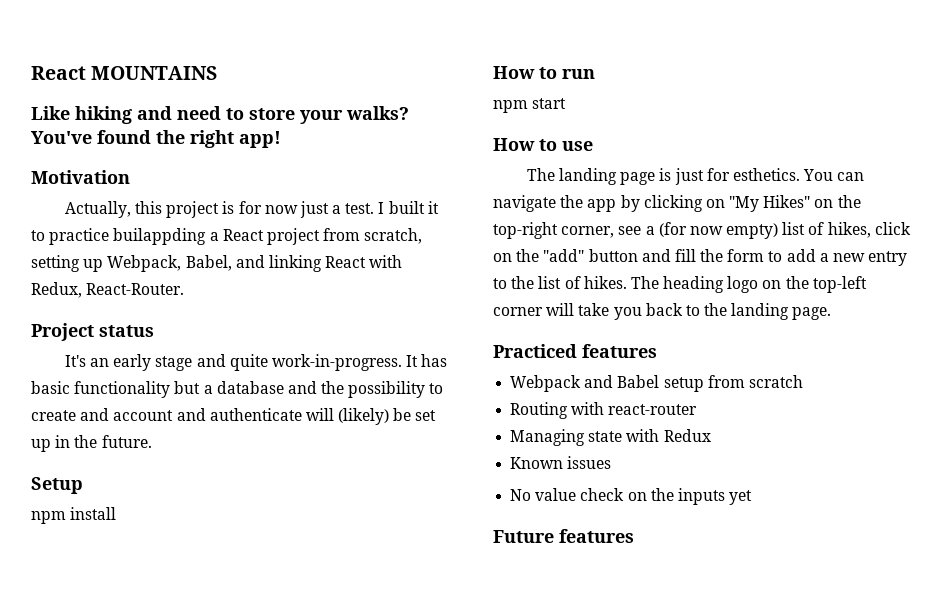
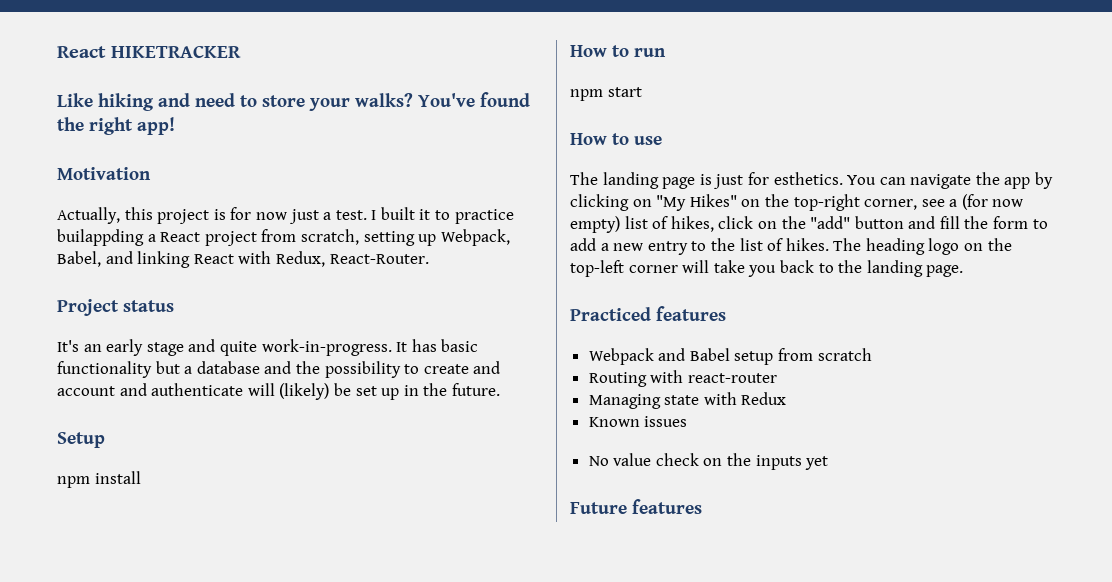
- React MOUNTAINS
+ React HIKETRACKER

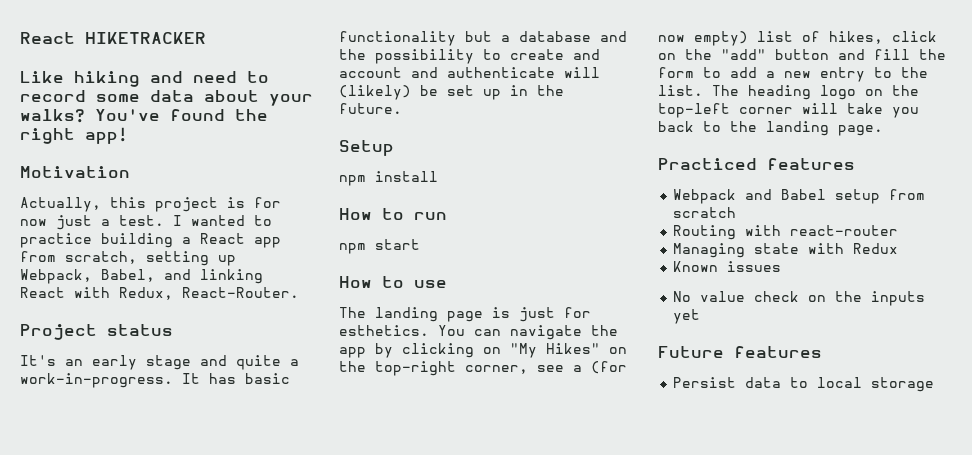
- Like hiking and need to store your walks?
+ Like hiking and need to record some data about your walks?
- I built it to practice builappding a React project from scratch, setting up Webpack, Babel, and linking React with Redux, React-Router.
+ I wanted to practice building a React app from scratch, setting up Webpack, Babel, and linking React with Redux, React-Router.
- It's an early stage and quite work-in-progress.
+ It's an early stage and quite a work-in-progress.
- You can navigate the app by clicking on "My Hikes" on the top-right corner, see a (for now empty) list of hikes, click on the "add" button and fill the form to add a new entry to the list of hikes.
+ You can navigate the app by clicking on "My Hikes" on the top-right corner, see a (for now empty) list of hikes, click on the "add" button and fill the form to add a new entry to the list.
+ Persist data to local storage

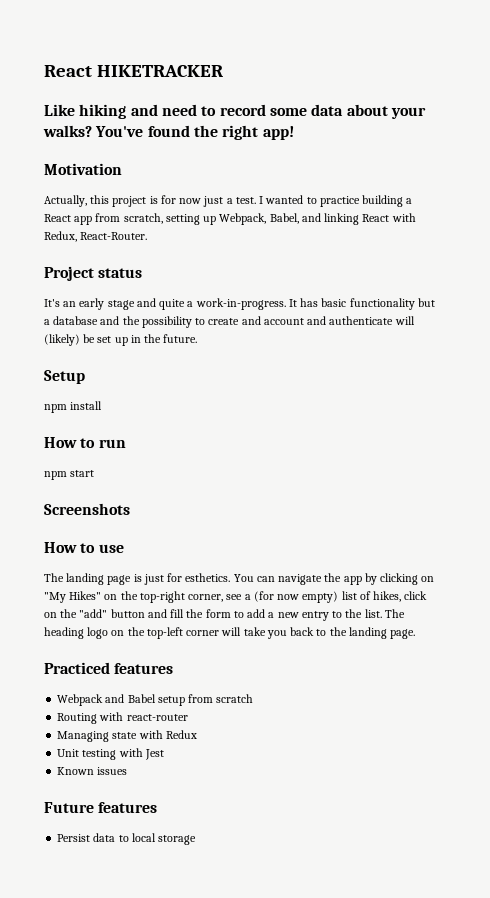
+ Screenshots
+ Unit testing with Jest
  Known issues
- No value check on the inputs yet

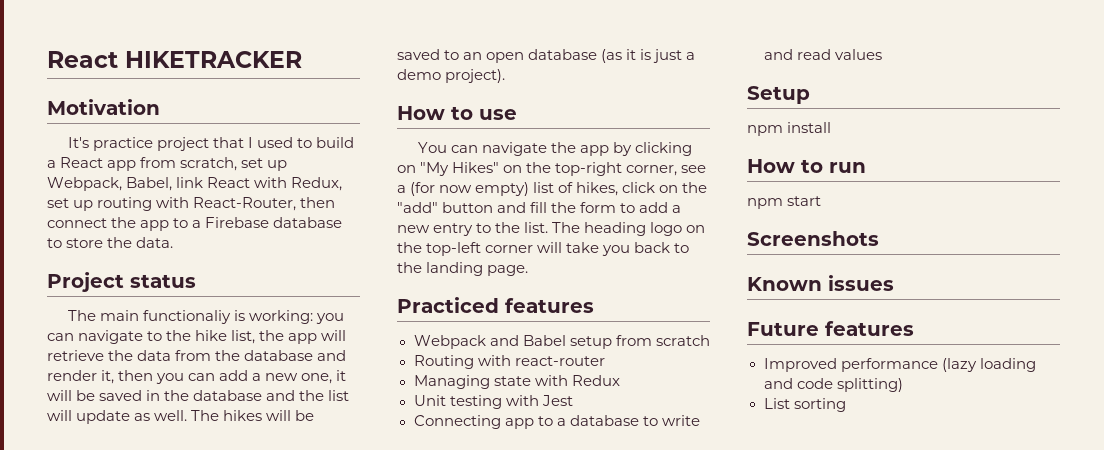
- Like hiking and need to record some data about your walks? You've found the right app!
  Motivation
- Actually, this project is for now just a test. I wanted to practice building a React app from scratch, setting up Webpack, Babel, and linking React with Redux, React-Router.
+ It's practice project that I used to build a React app from scratch, set up Webpack, Babel, link React with Redux, set up routing with React-Router, then connect the app to a Firebase database to store the data.
  Project status
- It's an early stage and quite a work-in-progress. It has basic functionality but a database and the possibility to create and account and authenticate will (likely) be set up in the future.
- Setup
- npm install
- How to run
- npm start
- Screenshots
+ The main functionaliy is working: you can navigate to the hike list, the app will retrieve the data from the database and render it, then you can add a new one, it will be saved in the database and the list will update as well. The hikes will be saved to an open database (as it is just a demo project).
  How to use
- The landing page is just for esthetics. You can navigate the app by clicking on "My Hikes" on the top-right corner, see a (for now empty) list of hikes, click on the "add" button and fill the form to add a new entry to the list.
+ You can navigate the app by clicking on "My Hikes" on the top-right corner, see a (for now empty) list of hikes, click on the "add" button and fill the form to add a new entry to the list.
+ Connecting app to a database to write and read values
+ Setup
+ npm install
+ How to run
+ npm start
+ Screenshots
  Known issues
  Future features
- Persist data to local storage
+ Improved performance (lazy loading and code splitting)
+ List sorting

